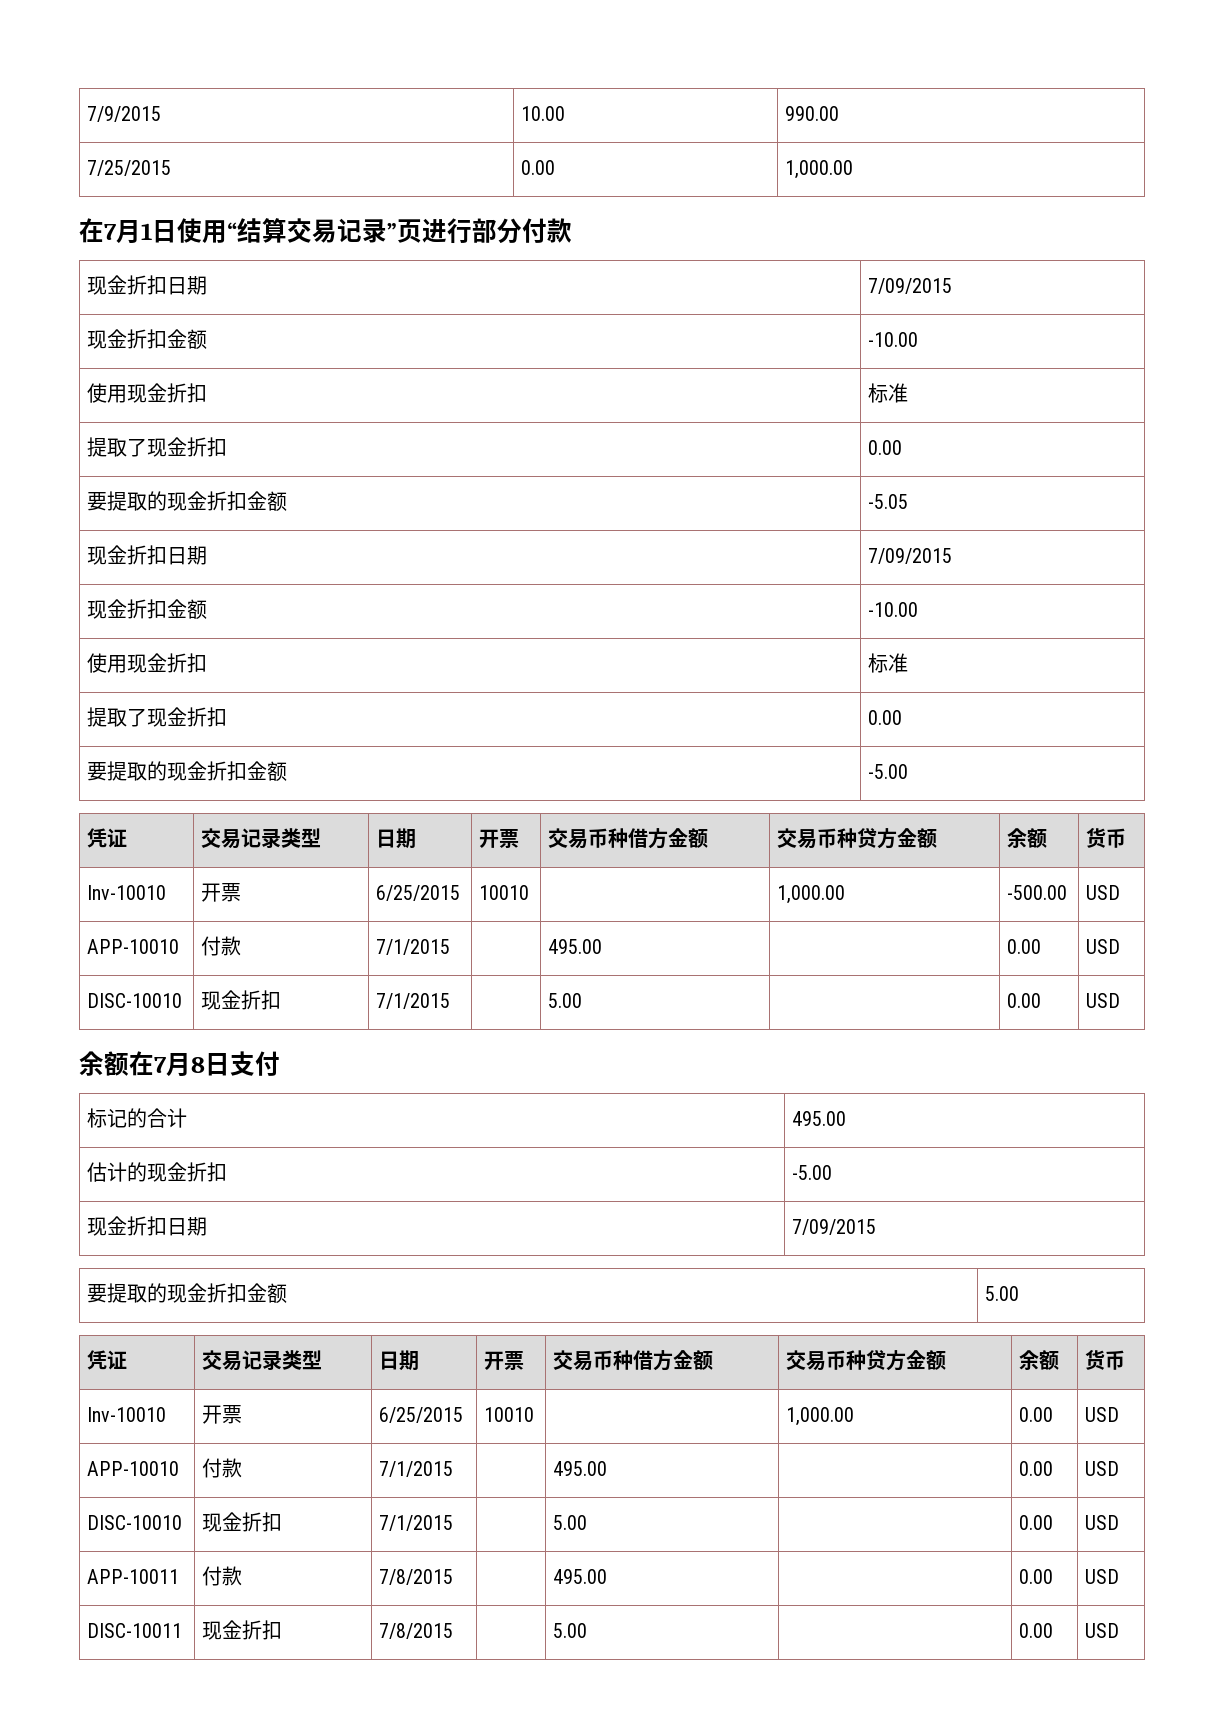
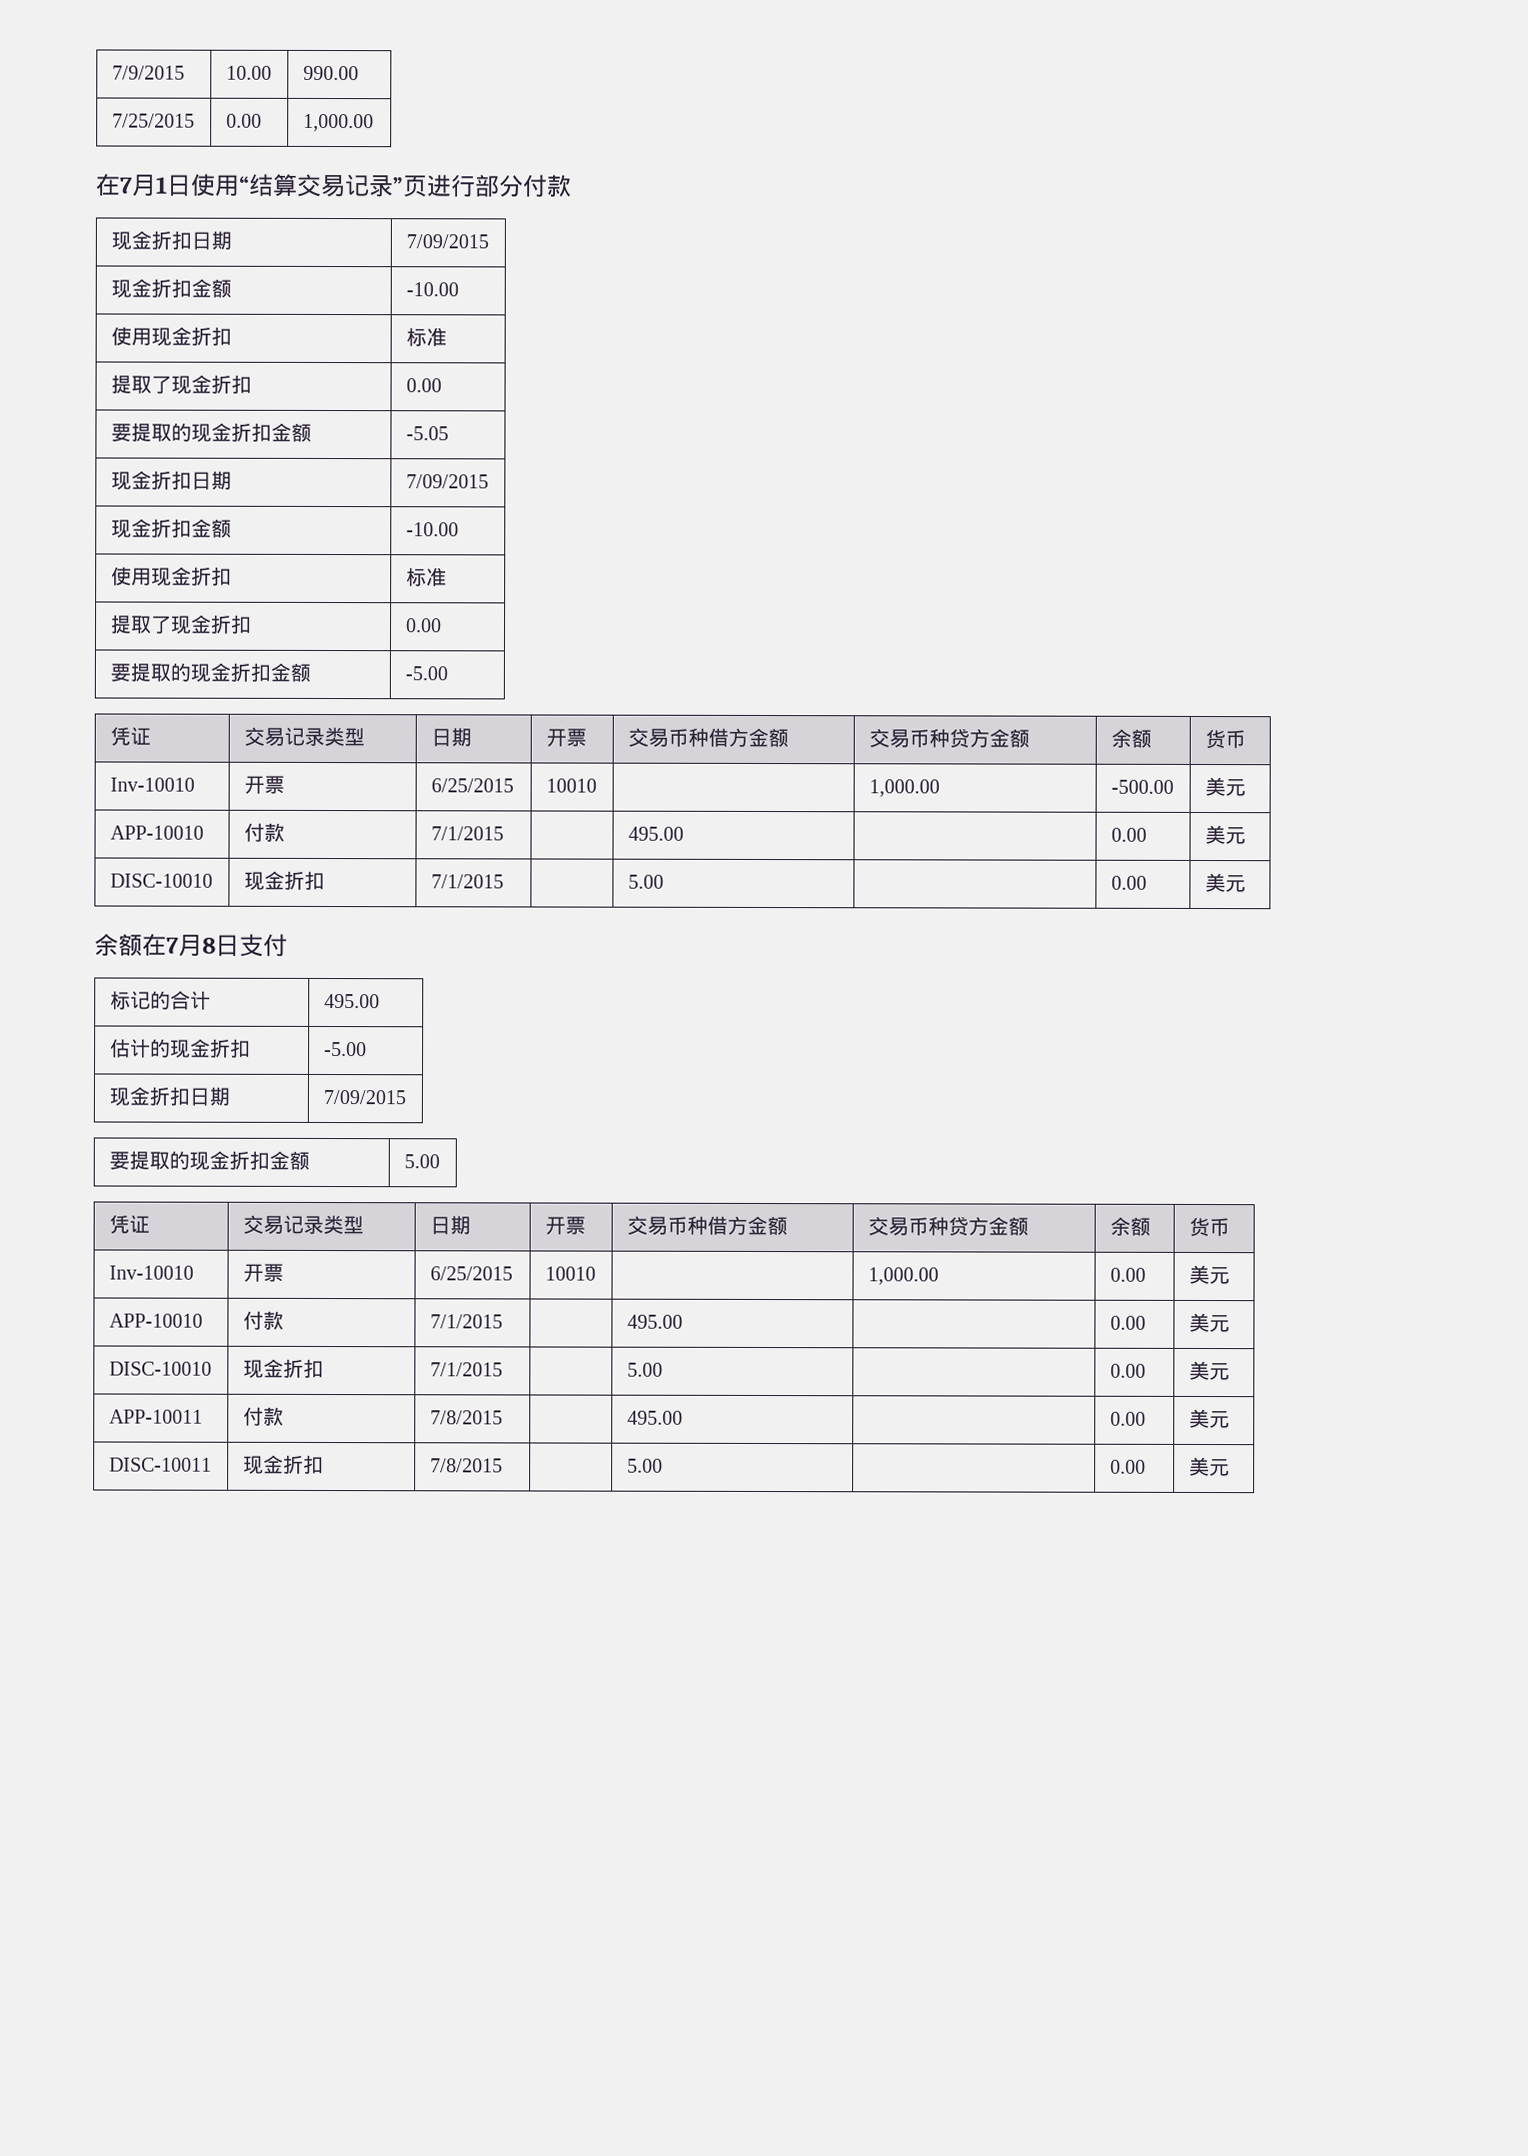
- Inv-10010 | 开票 | 6/25/2015 | 10010 | | 1,000.00 | -500.00 | USD
- APP-10010 | 付款 | 7/1/2015 | | 495.00 | | 0.00 | USD
- DISC-10010 | 现金折扣 | 7/1/2015 | | 5.00 | | 0.00 | USD
+ Inv-10010 | 开票 | 6/25/2015 | 10010 | | 1,000.00 | -500.00 | 美元
+ APP-10010 | 付款 | 7/1/2015 | | 495.00 | | 0.00 | 美元
+ DISC-10010 | 现金折扣 | 7/1/2015 | | 5.00 | | 0.00 | 美元
- Inv-10010 | 开票 | 6/25/2015 | 10010 | | 1,000.00 | 0.00 | USD
- APP-10010 | 付款 | 7/1/2015 | | 495.00 | | 0.00 | USD
- DISC-10010 | 现金折扣 | 7/1/2015 | | 5.00 | | 0.00 | USD
+ Inv-10010 | 开票 | 6/25/2015 | 10010 | | 1,000.00 | 0.00 | 美元
+ APP-10010 | 付款 | 7/1/2015 | | 495.00 | | 0.00 | 美元
+ DISC-10010 | 现金折扣 | 7/1/2015 | | 5.00 | | 0.00 | 美元
- APP-10011 | 付款 | 7/8/2015 | | 495.00 | | 0.00 | USD
+ APP-10011 | 付款 | 7/8/2015 | | 495.00 | | 0.00 | 美元
- DISC-10011 | 现金折扣 | 7/8/2015 | | 5.00 | | 0.00 | USD
+ DISC-10011 | 现金折扣 | 7/8/2015 | | 5.00 | | 0.00 | 美元

